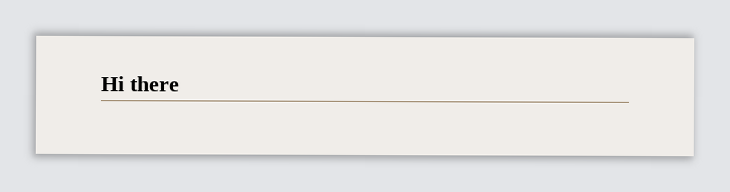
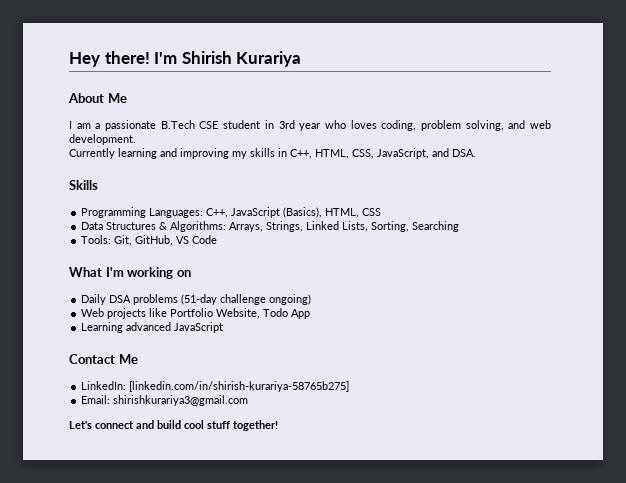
- Hi there
+ Hey there! I'm Shirish Kurariya
+ About Me
+ I am a passionate B.Tech CSE student in 3rd year who loves coding, problem solving, and web development.
+ Currently learning and improving my skills in C++, HTML, CSS, JavaScript, and DSA.
+ Skills
+ Programming Languages: C++, JavaScript (Basics), HTML, CSS
+ Data Structures & Algorithms: Arrays, Strings, Linked Lists, Sorting, Searching
+ Tools: Git, GitHub, VS Code
+ What I'm working on
+ Daily DSA problems (51-day challenge ongoing)
+ Web projects like Portfolio Website, Todo App
+ Learning advanced JavaScript
+ Contact Me
+ LinkedIn: [linkedin.com/in/shirish-kurariya-58765b275]
+ Email: shirishkurariya3@gmail.com
+ Let's connect and build cool stuff together!

